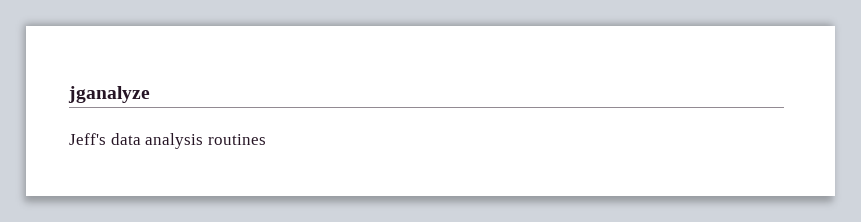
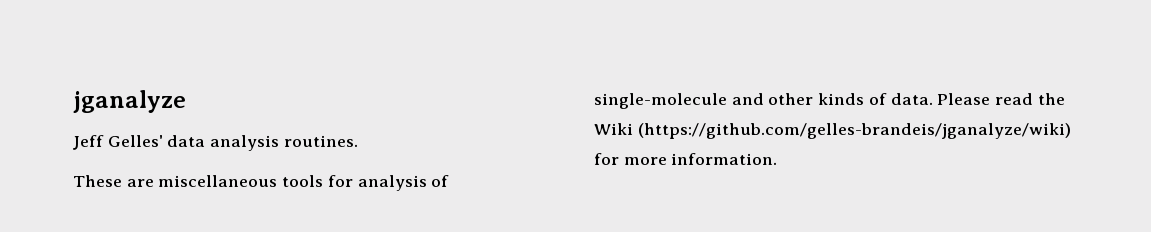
- Jeff's data analysis routines
+ Jeff Gelles' data analysis routines.
+ These are miscellaneous tools for analysis of single-molecule and other kinds of data. Please read the Wiki (https://github.com/gelles-brandeis/jganalyze/wiki) for more information.

